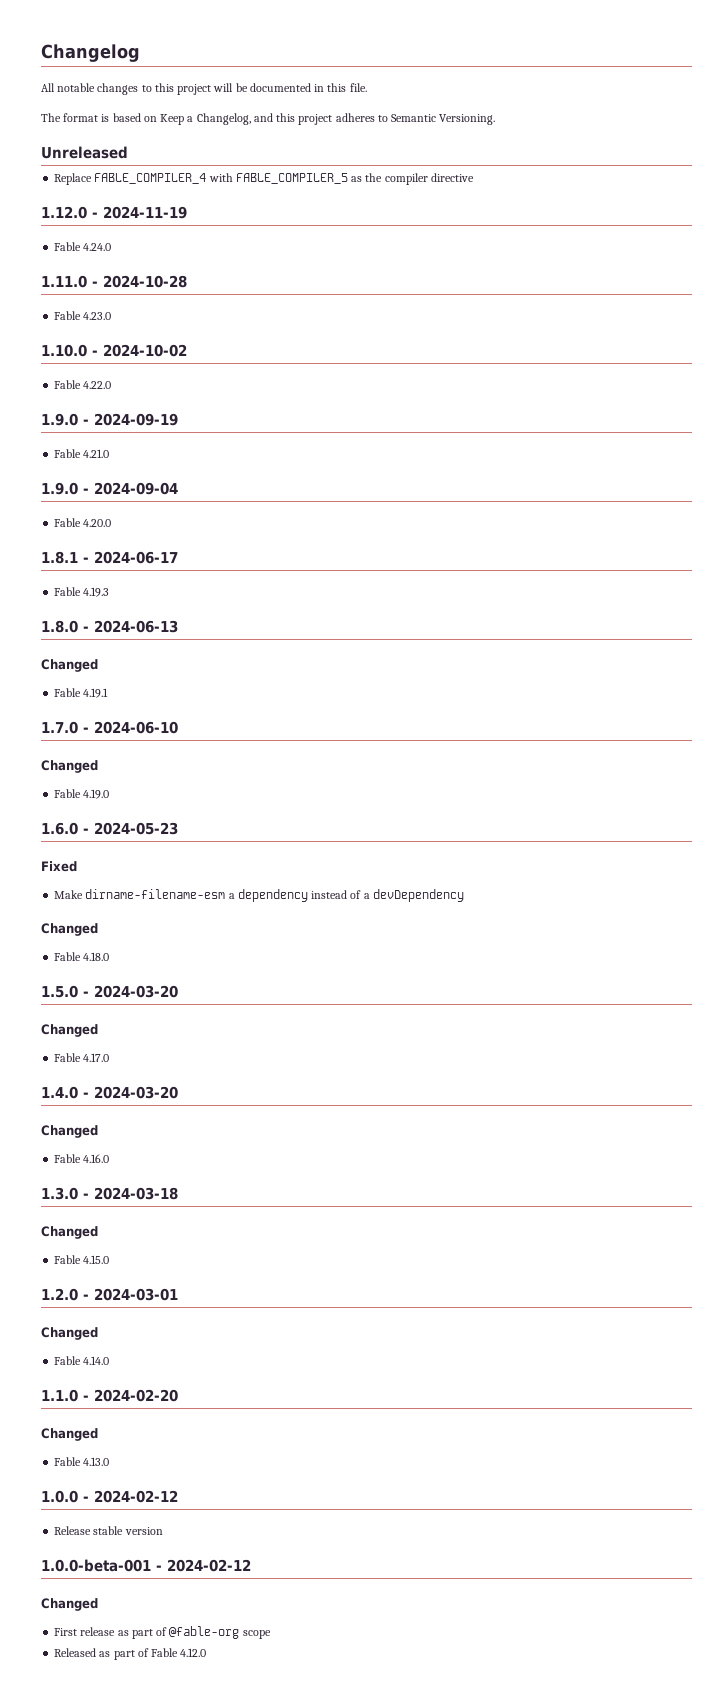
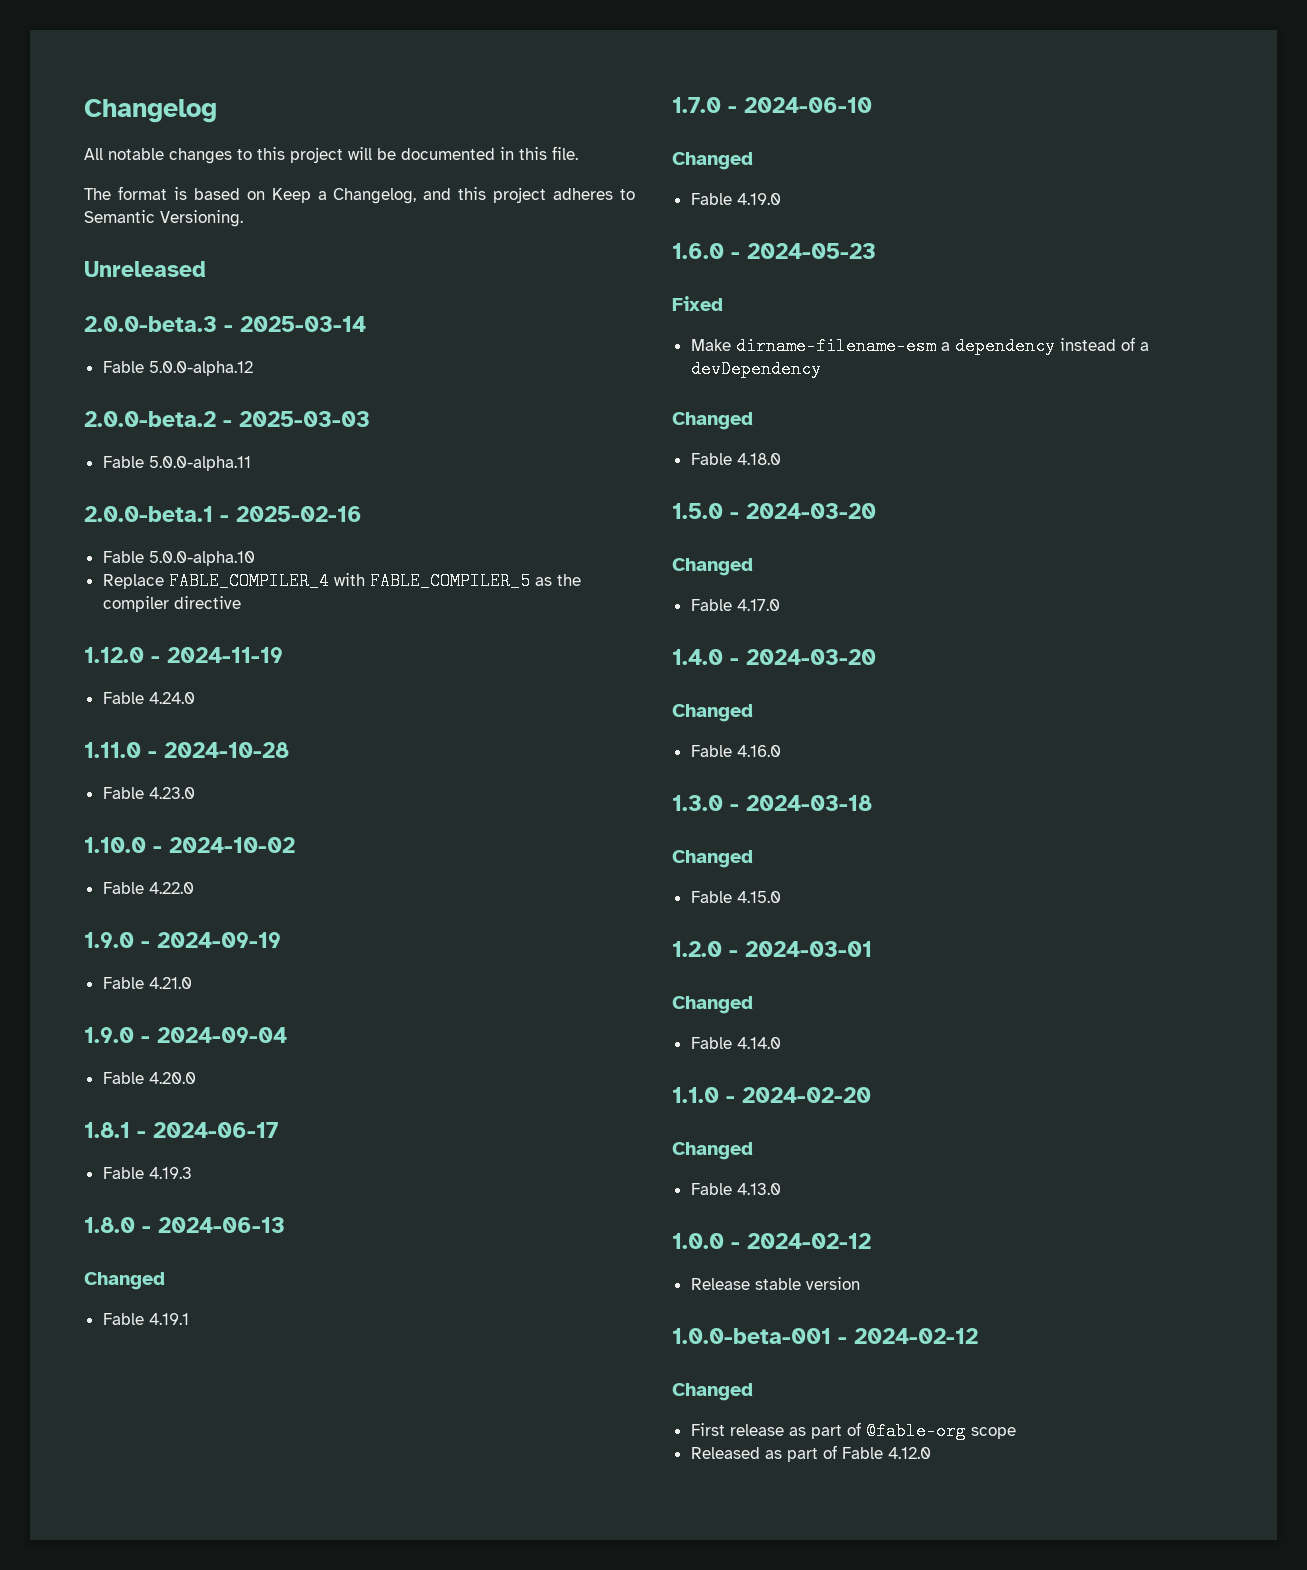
+ 2.0.0-beta.3 - 2025-03-14
+ Fable 5.0.0-alpha.12
+ 2.0.0-beta.2 - 2025-03-03
+ Fable 5.0.0-alpha.11
+ 2.0.0-beta.1 - 2025-02-16
+ Fable 5.0.0-alpha.10

